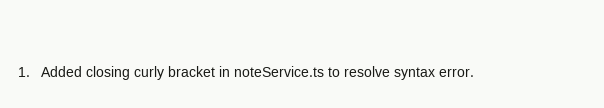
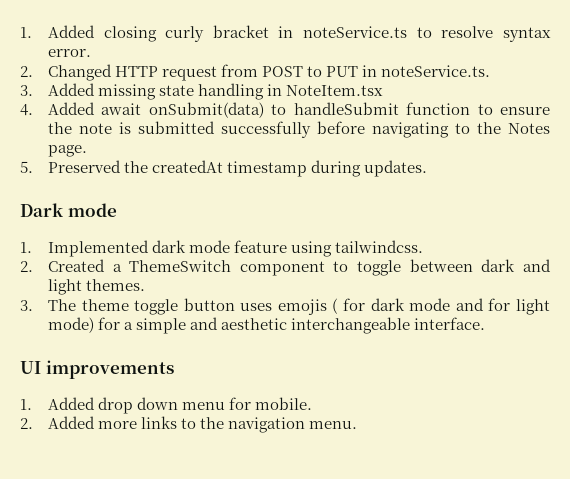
+ 2. Changed HTTP request from POST to PUT in noteService.ts.
+ 3. Added missing state handling in NoteItem.tsx
+ 4. Added await onSubmit(data) to handleSubmit function to ensure the note is submitted successfully before navigating to the Notes page.
+ 5. Preserved the createdAt timestamp during updates.
+ Dark mode
+ 1. Implemented dark mode feature using tailwindcss.
+ 2. Created a ThemeSwitch component to toggle between dark and light themes.
+ 3. The theme toggle button uses emojis ( for dark mode and for light mode) for a simple and aesthetic interchangeable interface.
+ UI improvements
+ 1. Added drop down menu for mobile.
+ 2. Added more links to the navigation menu.

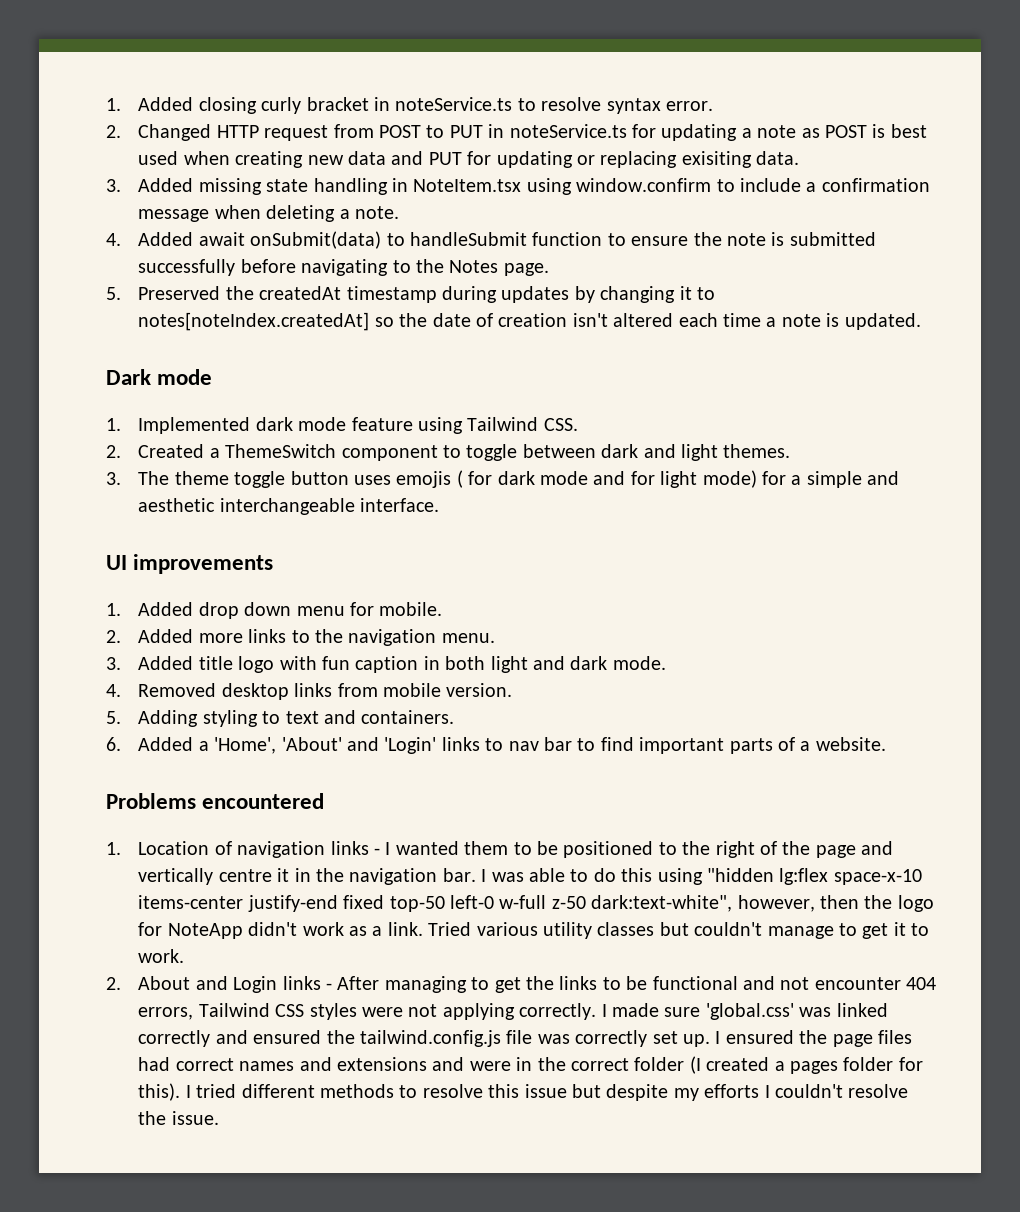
- 2. Changed HTTP request from POST to PUT in noteService.ts.
+ 2. Changed HTTP request from POST to PUT in noteService.ts for updating a note as POST is best used when creating new data and PUT for updating or replacing exisiting data.
- 3. Added missing state handling in NoteItem.tsx
+ 3. Added missing state handling in NoteItem.tsx using window.confirm to include a confirmation message when deleting a note.
- 5. Preserved the createdAt timestamp during updates.
+ 5. Preserved the createdAt timestamp during updates by changing it to notes[noteIndex.createdAt] so the date of creation isn't altered each time a note is updated.
- 1. Implemented dark mode feature using tailwindcss.
+ 1. Implemented dark mode feature using Tailwind CSS.
+ 3. Added title logo with fun caption in both light and dark mode.
+ 4. Removed desktop links from mobile version.
+ 5. Adding styling to text and containers.
+ 6. Added a 'Home', 'About' and 'Login' links to nav bar to find important parts of a website.
+ Problems encountered
+ 1. Location of navigation links - I wanted them to be positioned to the right of the page and vertically centre it in the navigation bar. I was able to do this using "hidden lg:flex space-x-10 items-center justify-end fixed top-50 left-0 w-full z-50 dark:text-white", however, then the logo for NoteApp didn't work as a link. Tried various utility classes but couldn't manage to get it to work.
+ 2. About and Login links - After managing to get the links to be functional and not encounter 404 errors, Tailwind CSS styles were not applying correctly. I made sure 'global.css' was linked correctly and ensured the tailwind.config.js file was correctly set up. I ensured the page files had correct names and extensions and were in the correct folder (I created a pages folder for this). I tried different methods to resolve this issue but despite my efforts I couldn't resolve the issue.

